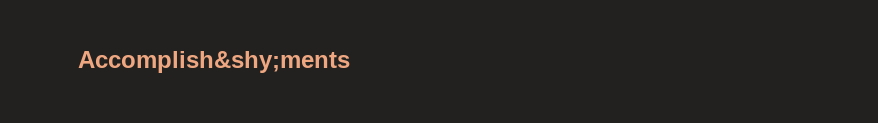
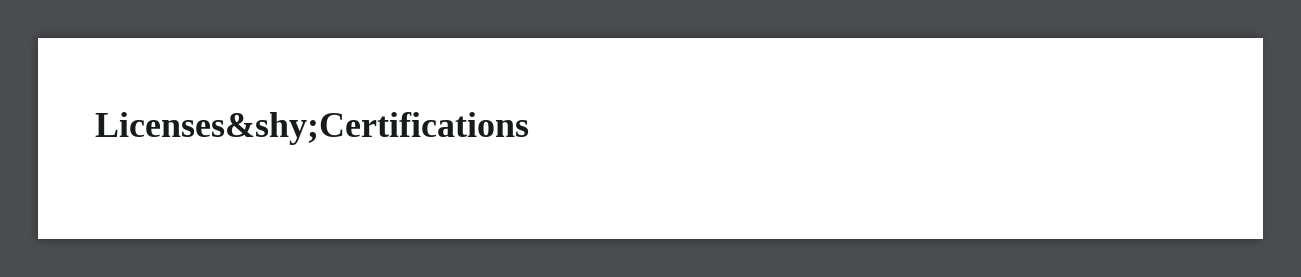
- Accomplish&shy;ments
+ Licenses&shy;Certifications

